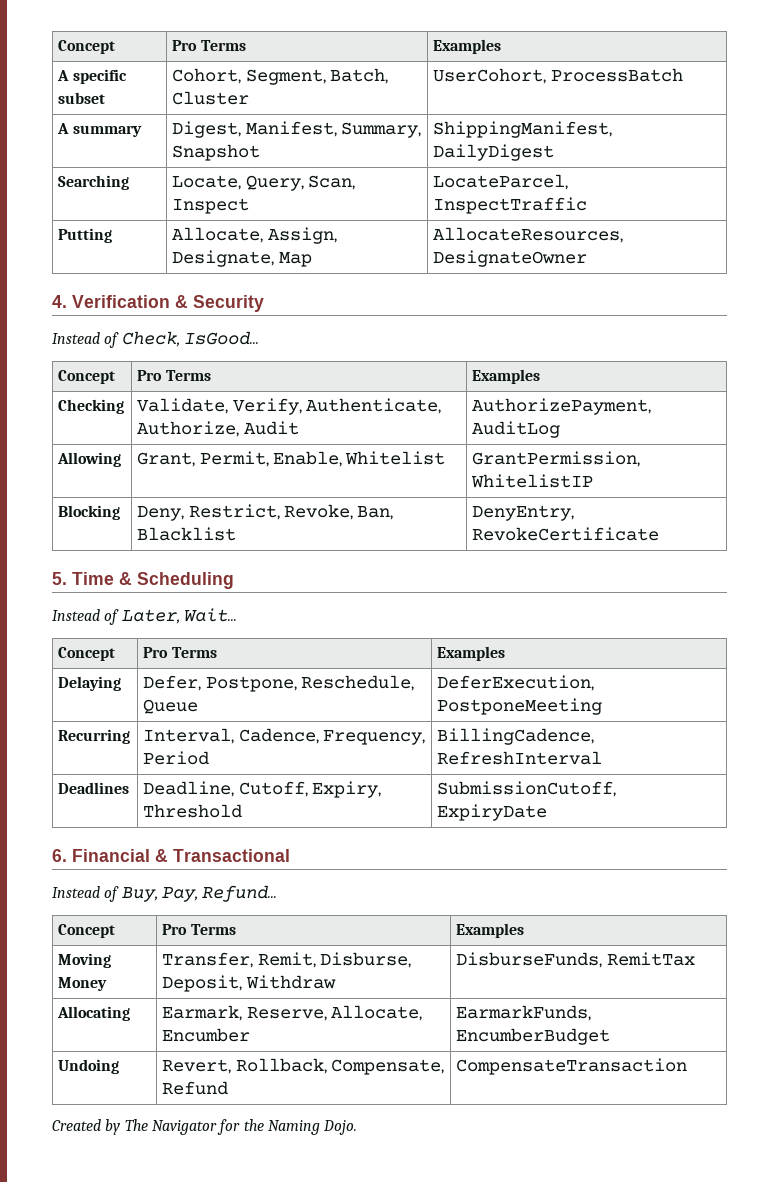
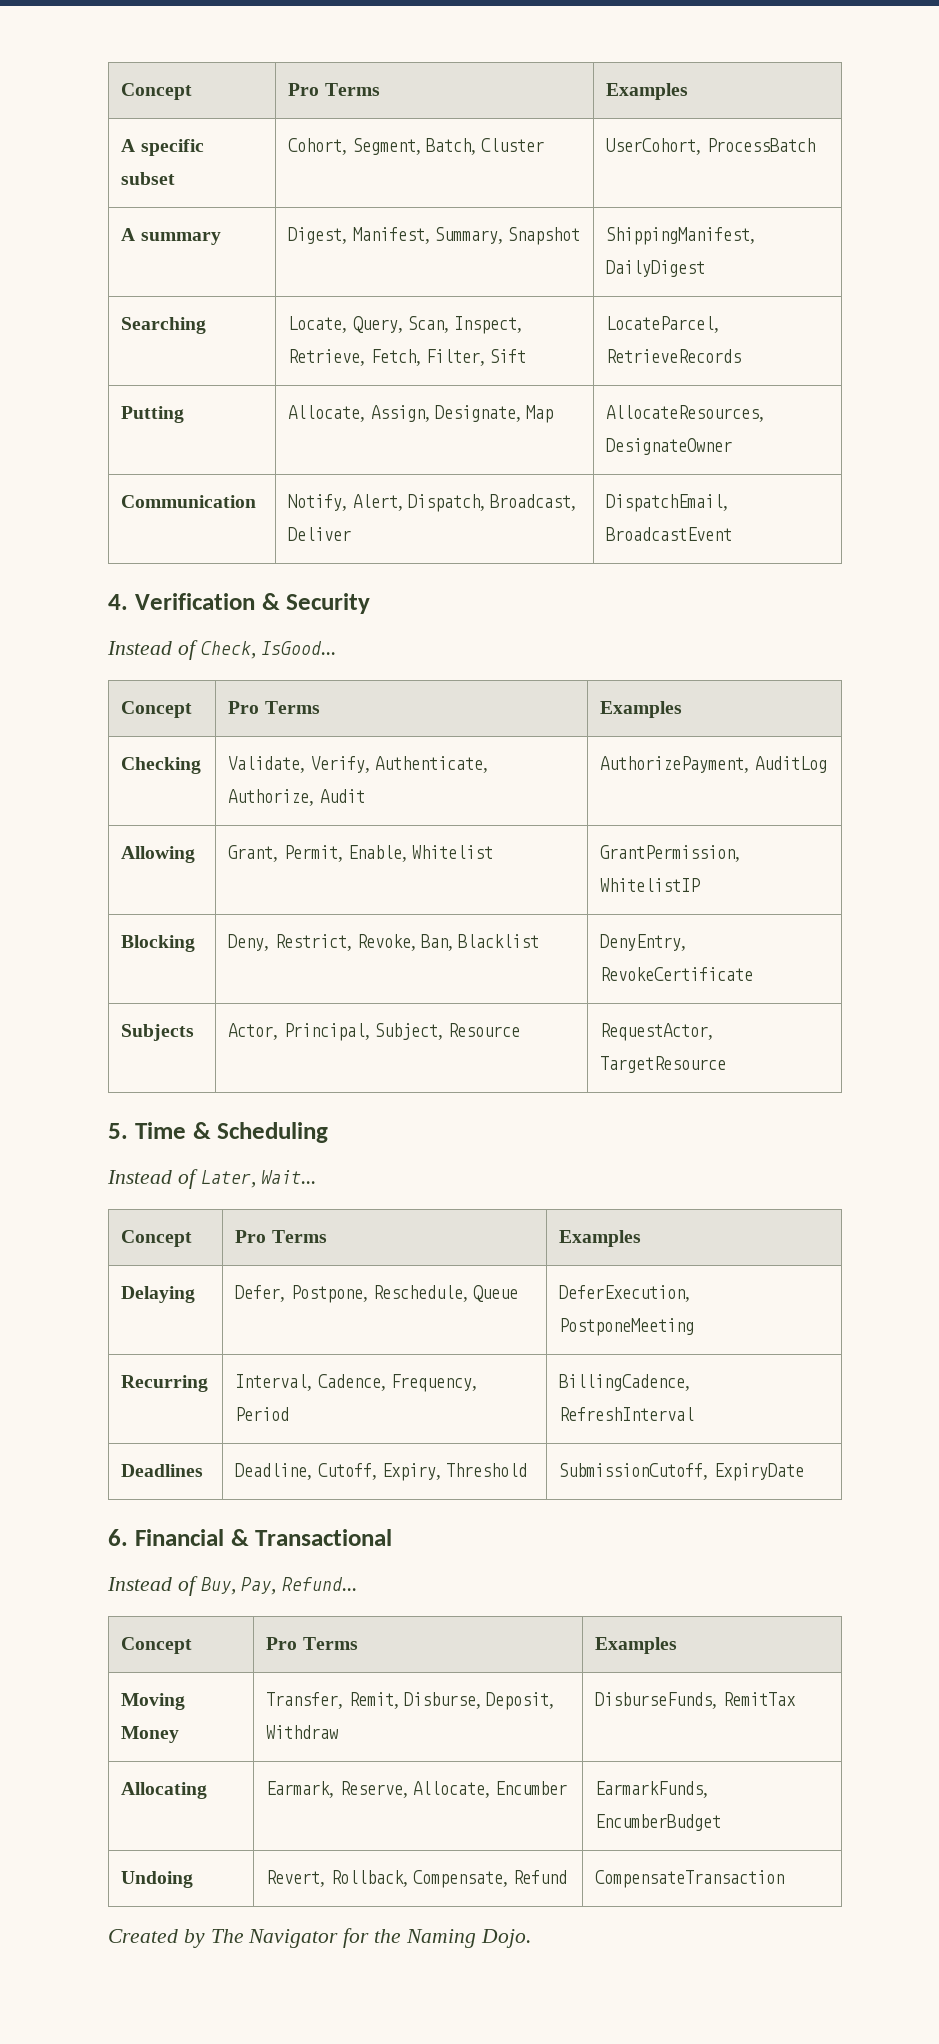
- Searching | Locate, Query, Scan, Inspect | LocateParcel, InspectTraffic
+ Searching | Locate, Query, Scan, Inspect, Retrieve, Fetch, Filter, Sift | LocateParcel, RetrieveRecords
+ Communication | Notify, Alert, Dispatch, Broadcast, Deliver | DispatchEmail, BroadcastEvent
+ Subjects | Actor, Principal, Subject, Resource | RequestActor, TargetResource

